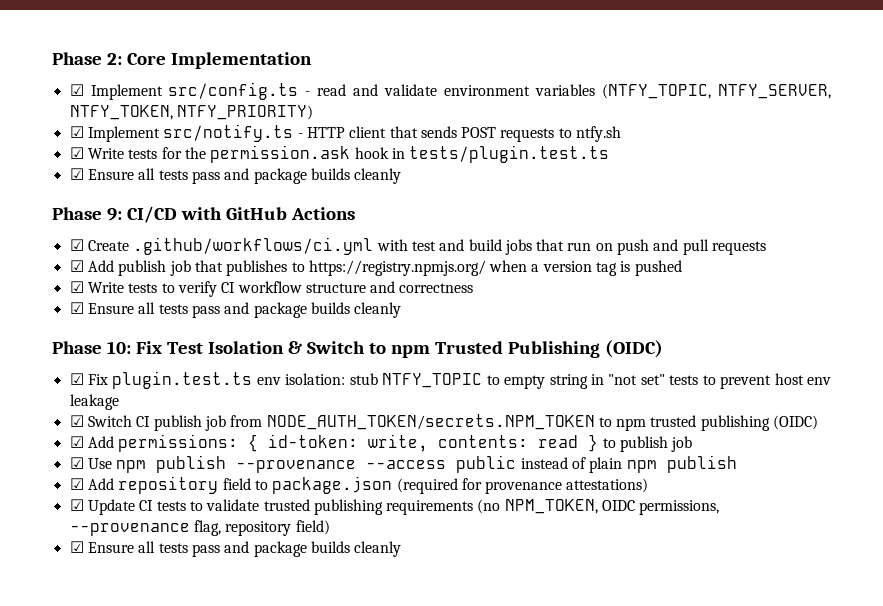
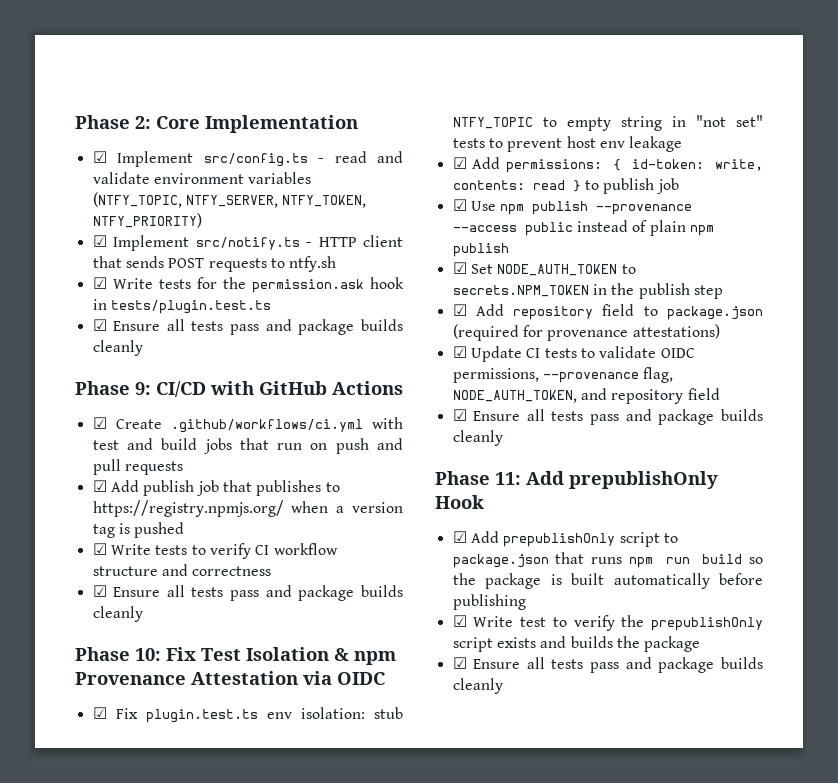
- Phase 10: Fix Test Isolation & Switch to npm Trusted Publishing (OIDC)
+ Phase 10: Fix Test Isolation & npm Provenance Attestation via OIDC
- ☑ Switch CI publish job from NODE_AUTH_TOKEN/secrets.NPM_TOKEN to npm trusted publishing (OIDC)
+ ☑ Set NODE_AUTH_TOKEN to secrets.NPM_TOKEN in the publish step
- ☑ Update CI tests to validate trusted publishing requirements (no NPM_TOKEN, OIDC permissions, --provenance flag, repository field)
+ ☑ Update CI tests to validate OIDC permissions, --provenance flag, NODE_AUTH_TOKEN, and repository field
+ ☑ Ensure all tests pass and package builds cleanly
+ Phase 11: Add prepublishOnly Hook
+ ☑ Add prepublishOnly script to package.json that runs npm run build so the package is built automatically before publishing
+ ☑ Write test to verify the prepublishOnly script exists and builds the package

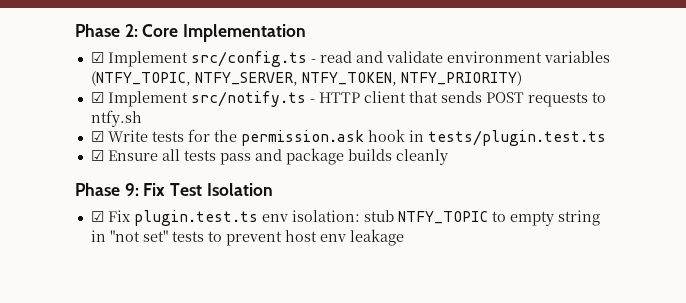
- Phase 9: CI/CD with GitHub Actions
- ☑ Create .github/workflows/ci.yml with test and build jobs that run on push and pull requests
- ☑ Add publish job that publishes to https://registry.npmjs.org/ when a version tag is pushed
- ☑ Write tests to verify CI workflow structure and correctness
- ☑ Ensure all tests pass and package builds cleanly
- Phase 10: Fix Test Isolation & npm Provenance Attestation via OIDC
+ Phase 9: Fix Test Isolation
- ☑ Add permissions: { id-token: write, contents: read } to publish job
- ☑ Use npm publish --provenance --access public instead of plain npm publish
- ☑ Set NODE_AUTH_TOKEN to secrets.NPM_TOKEN in the publish step
- ☑ Add repository field to package.json (required for provenance attestations)
- ☑ Update CI tests to validate OIDC permissions, --provenance flag, NODE_AUTH_TOKEN, and repository field
- ☑ Ensure all tests pass and package builds cleanly
- Phase 11: Add prepublishOnly Hook
- ☑ Add prepublishOnly script to package.json that runs npm run build so the package is built automatically before publishing
- ☑ Write test to verify the prepublishOnly script exists and builds the package
- ☑ Ensure all tests pass and package builds cleanly

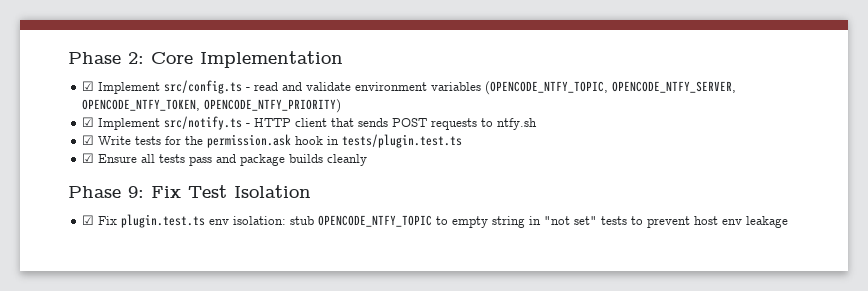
- ☑ Implement src/config.ts - read and validate environment variables (NTFY_TOPIC, NTFY_SERVER, NTFY_TOKEN, NTFY_PRIORITY)
+ ☑ Implement src/config.ts - read and validate environment variables (OPENCODE_NTFY_TOPIC, OPENCODE_NTFY_SERVER, OPENCODE_NTFY_TOKEN, OPENCODE_NTFY_PRIORITY)
- ☑ Fix plugin.test.ts env isolation: stub NTFY_TOPIC to empty string in "not set" tests to prevent host env leakage
+ ☑ Fix plugin.test.ts env isolation: stub OPENCODE_NTFY_TOPIC to empty string in "not set" tests to prevent host env leakage

